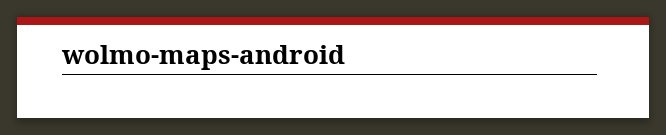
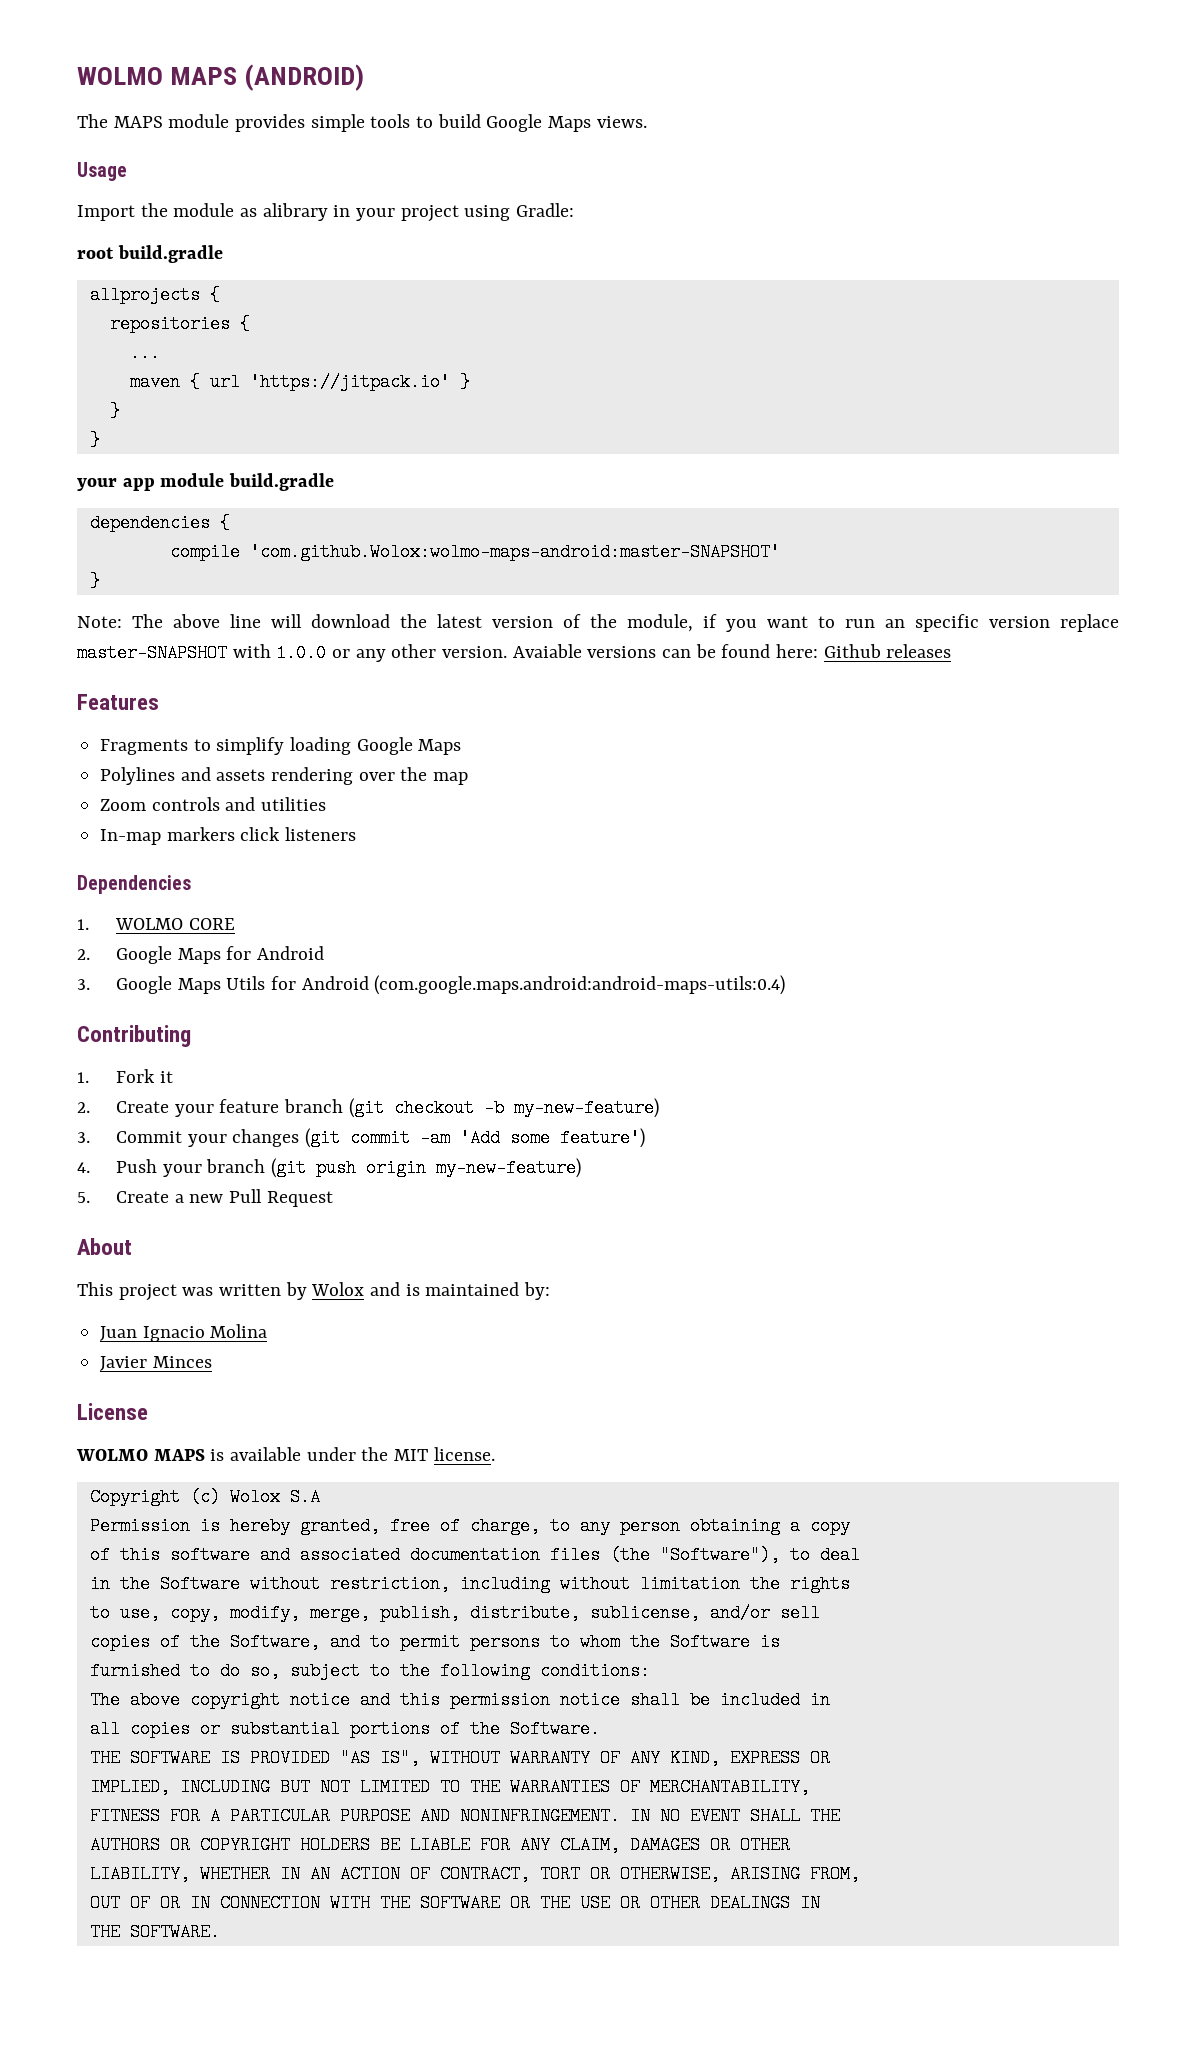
- wolmo-maps-android
+ WOLMO MAPS (ANDROID)
+ The MAPS module provides simple tools to build Google Maps views.
+ Usage
+ Import the module as alibrary in your project using Gradle:
+ root build.gradle
+ allprojects {
+ repositories {
+ ...
+ maven { url 'https://jitpack.io' }
+ }
+ }
+ your app module build.gradle
+ dependencies {
+ compile 'com.github.Wolox:wolmo-maps-android:master-SNAPSHOT'
+ }
+ Note: The above line will download the latest version of the module, if you want to run an specific version replace master-SNAPSHOT with 1.0.0 or any other version. Avaiable versions can be found here: Github releases
+ Features
+ Fragments to simplify loading Google Maps
+ Polylines and assets rendering over the map
+ Zoom controls and utilities
+ In-map markers click listeners
+ Dependencies
+ 1. WOLMO CORE
+ 2. Google Maps for Android
+ 3. Google Maps Utils for Android (com.google.maps.android:android-maps-utils:0.4)
+ Contributing
+ 1. Fork it
+ 2. Create your feature branch (git checkout -b my-new-feature)
+ 3. Commit your changes (git commit -am 'Add some feature')
+ 4. Push your branch (git push origin my-new-feature)
+ 5. Create a new Pull Request
+ About
+ This project was written by Wolox and is maintained by:
+ Juan Ignacio Molina
+ Javier Minces
+ License
+ WOLMO MAPS is available under the MIT license.
+ Copyright (c) Wolox S.A
+ Permission is hereby granted, free of charge, to any person obtaining a copy
+ of this software and associated documentation files (the "Software"), to deal
+ in the Software without restriction, including without limitation the rights
+ to use, copy, modify, merge, publish, distribute, sublicense, and/or sell
+ copies of the Software, and to permit persons to whom the Software is
+ furnished to do so, subject to the following conditions:
+ The above copyright notice and this permission notice shall be included in
+ all copies or substantial portions of the Software.
+ THE SOFTWARE IS PROVIDED "AS IS", WITHOUT WARRANTY OF ANY KIND, EXPRESS OR
+ IMPLIED, INCLUDING BUT NOT LIMITED TO THE WARRANTIES OF MERCHANTABILITY,
+ FITNESS FOR A PARTICULAR PURPOSE AND NONINFRINGEMENT. IN NO EVENT SHALL THE
+ AUTHORS OR COPYRIGHT HOLDERS BE LIABLE FOR ANY CLAIM, DAMAGES OR OTHER
+ LIABILITY, WHETHER IN AN ACTION OF CONTRACT, TORT OR OTHERWISE, ARISING FROM,
+ OUT OF OR IN CONNECTION WITH THE SOFTWARE OR THE USE OR OTHER DEALINGS IN
+ THE SOFTWARE.

